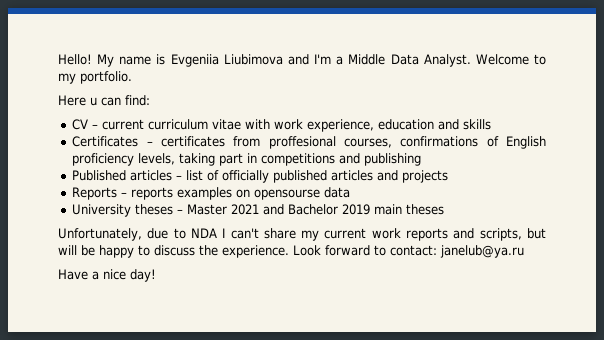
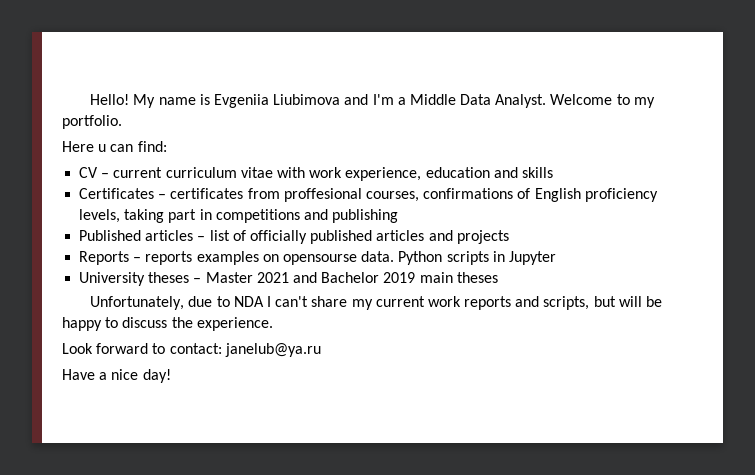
- Reports – reports examples on opensourse data
+ Reports – reports examples on opensourse data. Python scripts in Jupyter
- Unfortunately, due to NDA I can't share my current work reports and scripts, but will be happy to discuss the experience. Look forward to contact: janelub@ya.ru
+ Unfortunately, due to NDA I can't share my current work reports and scripts, but will be happy to discuss the experience.
+ Look forward to contact: janelub@ya.ru

